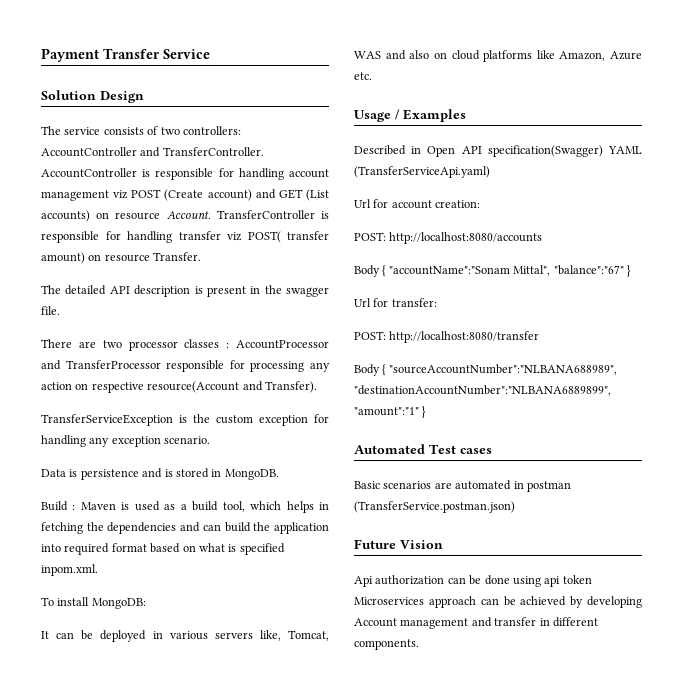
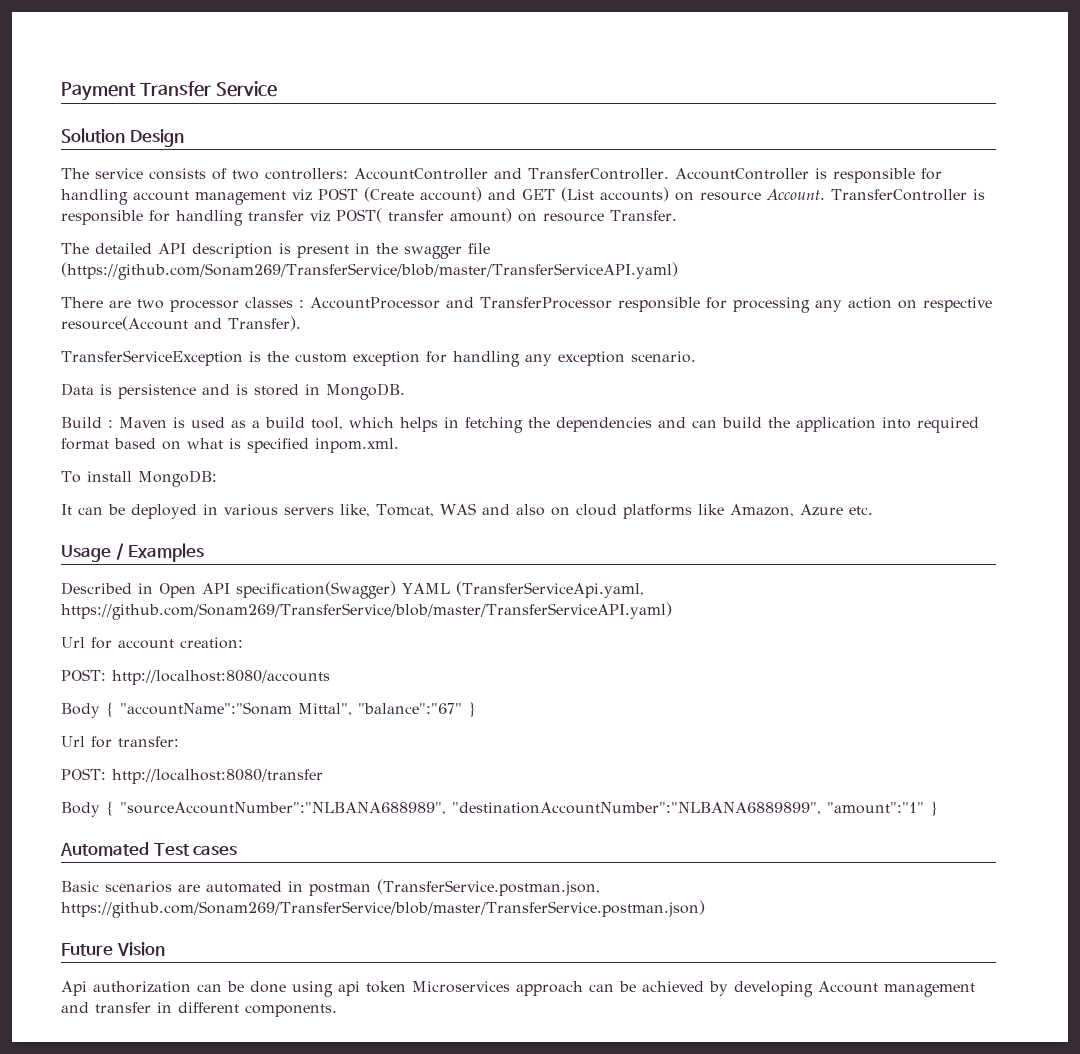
- The detailed API description is present in the swagger file.
+ The detailed API description is present in the swagger file (https://github.com/Sonam269/TransferService/blob/master/TransferServiceAPI.yaml)
- Described in Open API specification(Swagger) YAML (TransferServiceApi.yaml)
+ Described in Open API specification(Swagger) YAML (TransferServiceApi.yaml, https://github.com/Sonam269/TransferService/blob/master/TransferServiceAPI.yaml)
- Basic scenarios are automated in postman (TransferService.postman.json)
+ Basic scenarios are automated in postman (TransferService.postman.json, https://github.com/Sonam269/TransferService/blob/master/TransferService.postman.json)

